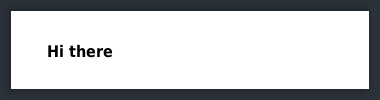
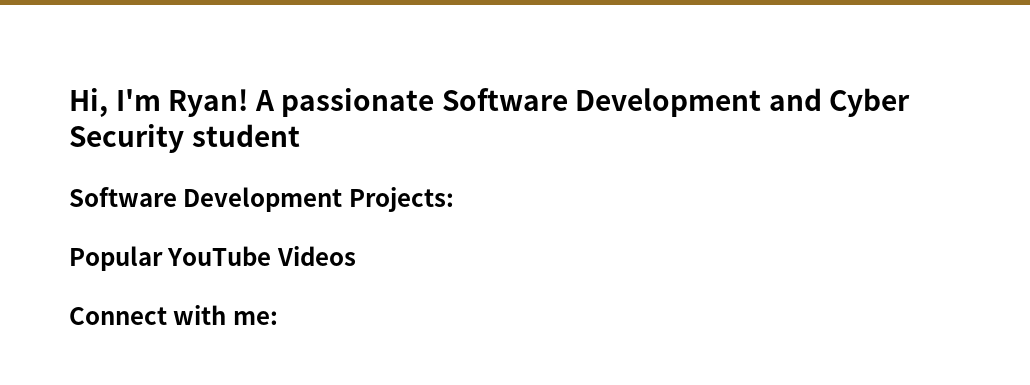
- Hi there
+ Hi, I'm Ryan! A passionate Software Development and Cyber Security student
+ Software Development Projects:
+ Popular YouTube Videos
+ Connect with me:

